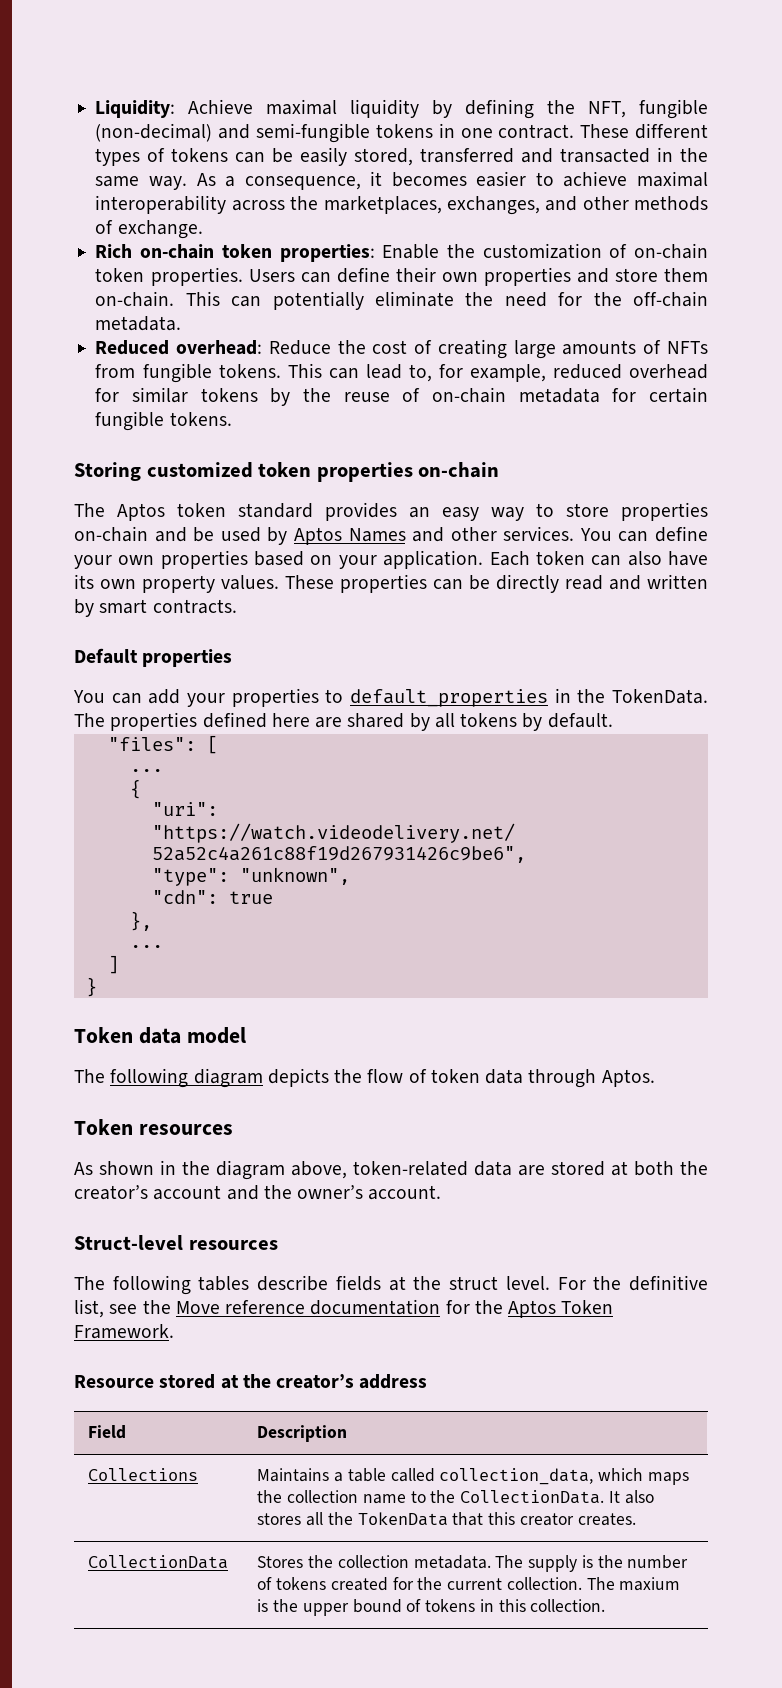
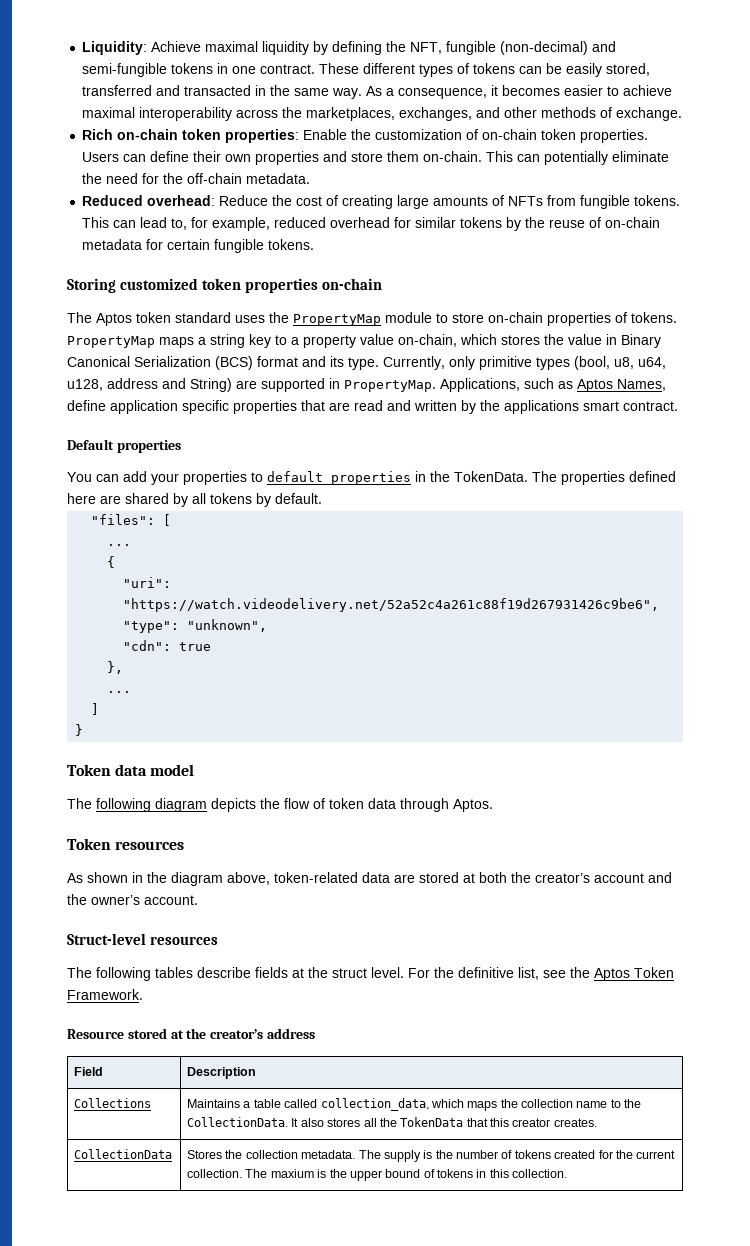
- The Aptos token standard provides an easy way to store properties on-chain and be used by Aptos Names and other services. You can define your own properties based on your application. Each token can also have its own property values. These properties can be directly read and written by smart contracts.
+ The Aptos token standard uses the PropertyMap module to store on-chain properties of tokens. PropertyMap maps a string key to a property value on-chain, which stores the value in Binary Canonical Serialization (BCS) format and its type. Currently, only primitive types (bool, u8, u64, u128, address and String) are supported in PropertyMap. Applications, such as Aptos Names, define application specific properties that are read and written by the applications smart contract.
- For the definitive list, see the Move reference documentation for the Aptos Token Framework.
+ For the definitive list, see the Aptos Token Framework.

